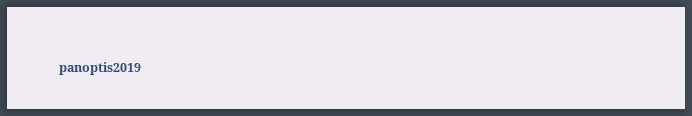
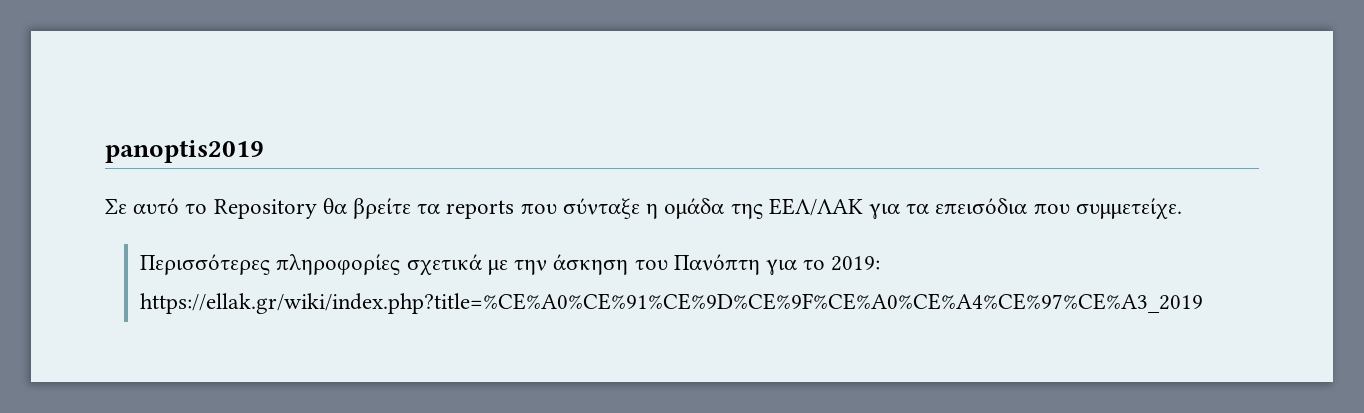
+ Σε αυτό το Repository θα βρείτε τα reports που σύνταξε η ομάδα της ΕΕΛ/ΛΑΚ για τα επεισόδια που συμμετείχε.
+ Περισσότερες πληροφορίες σχετικά με την άσκηση του Πανόπτη για το 2019: https://ellak.gr/wiki/index.php?title=%CE%A0%CE%91%CE%9D%CE%9F%CE%A0%CE%A4%CE%97%CE%A3_2019

